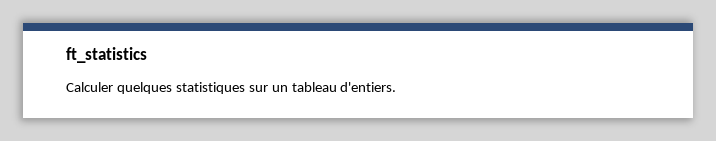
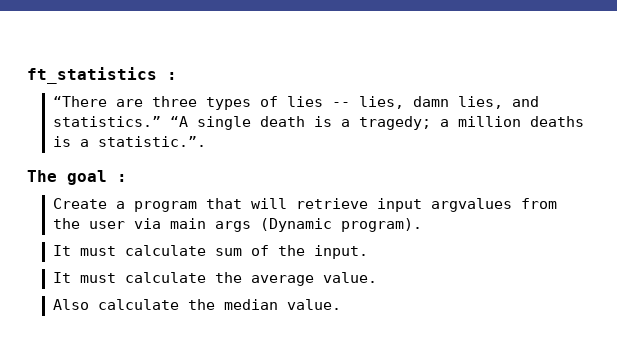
- ft_statistics
- Calculer quelques statistiques sur un tableau d'entiers.
+ ft_statistics :
+ “There are three types of lies -- lies, damn lies, and statistics.” “A single death is a tragedy; a million deaths is a statistic.”.
+ The goal :
+ Create a program that will retrieve input argvalues from the user via main args (Dynamic program).
+ It must calculate sum of the input.
+ It must calculate the average value.
+ Also calculate the median value.

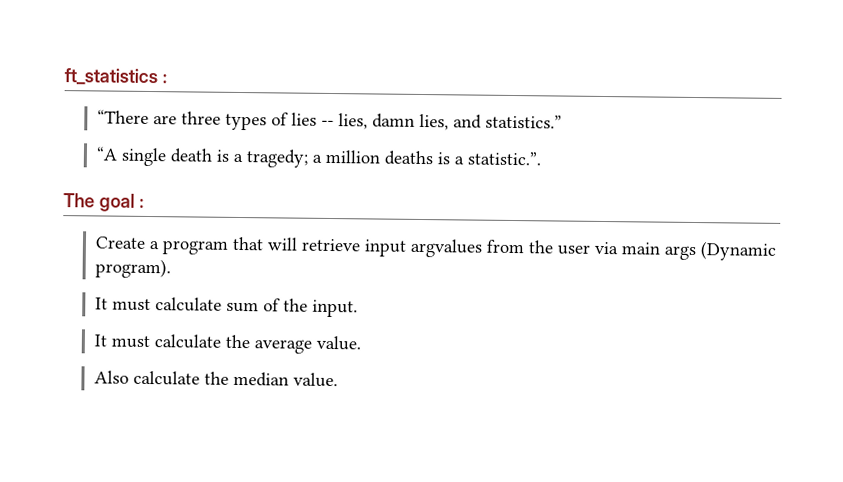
- “There are three types of lies -- lies, damn lies, and statistics.” “A single death is a tragedy; a million deaths is a statistic.”.
+ “There are three types of lies -- lies, damn lies, and statistics.”
+ “A single death is a tragedy; a million deaths is a statistic.”.

